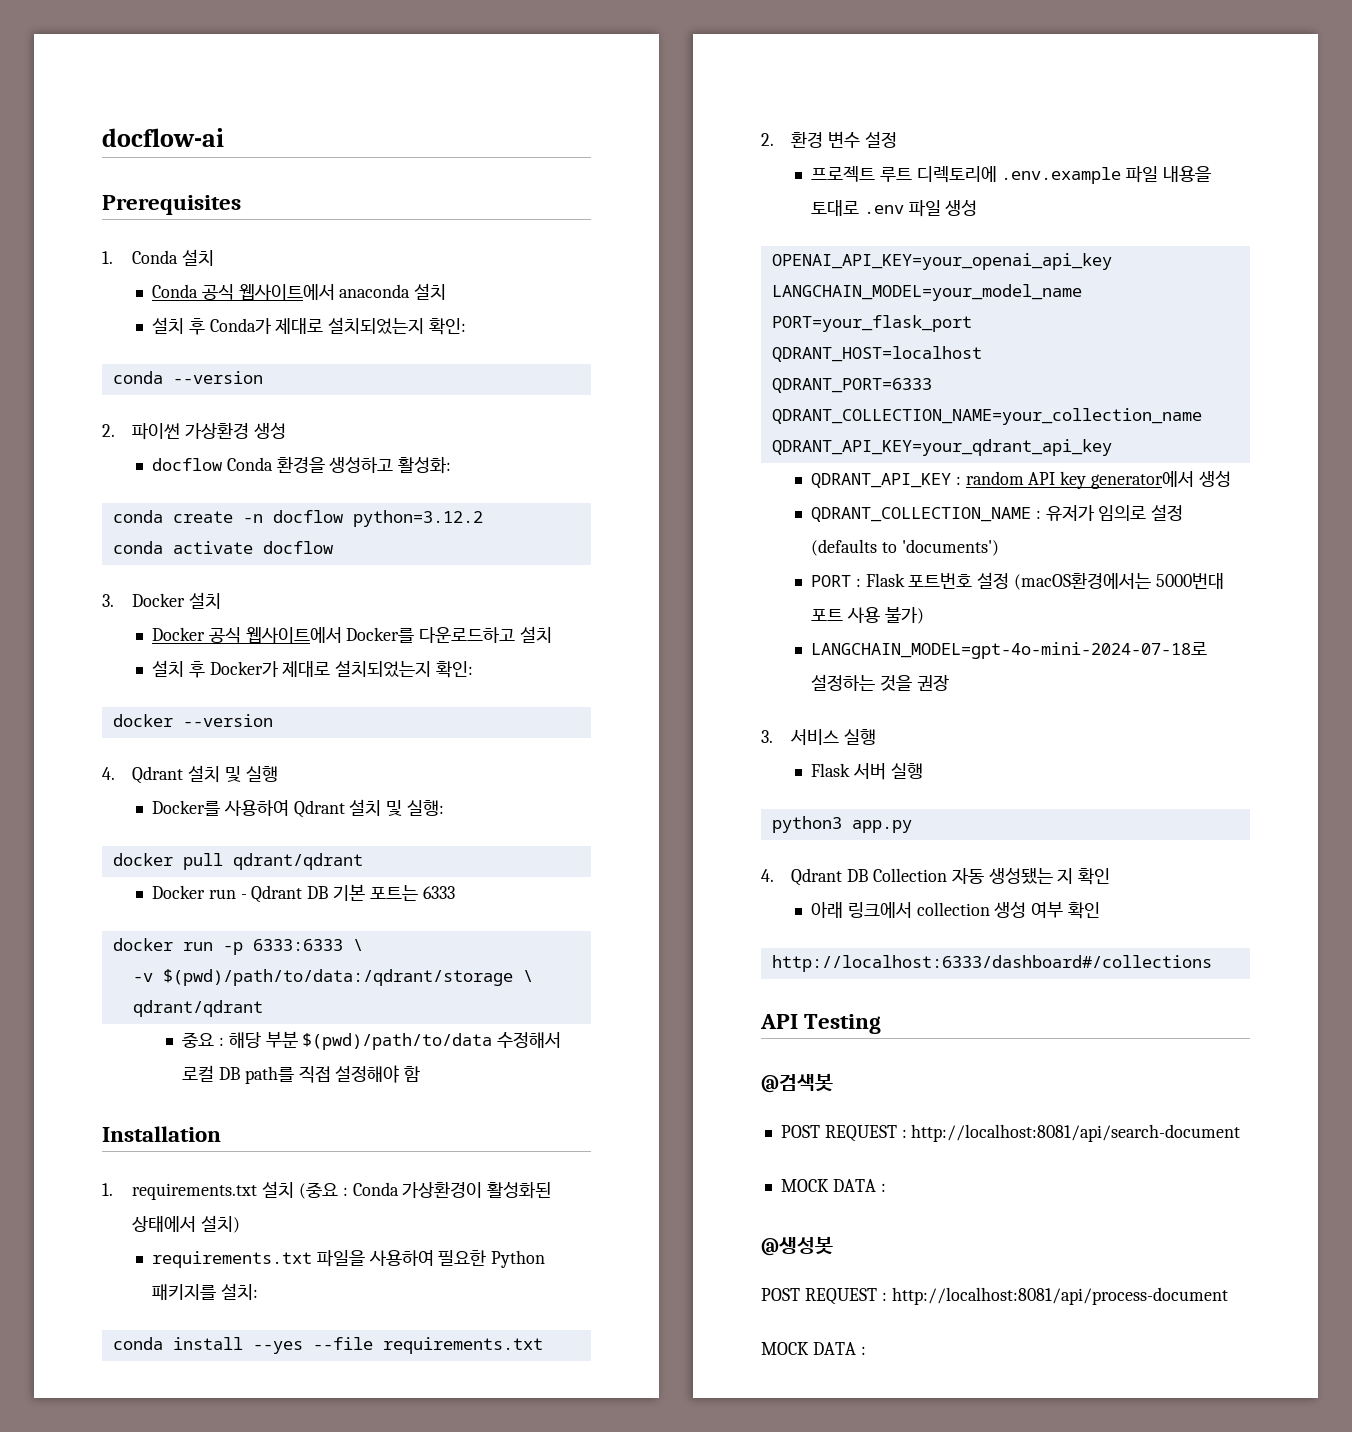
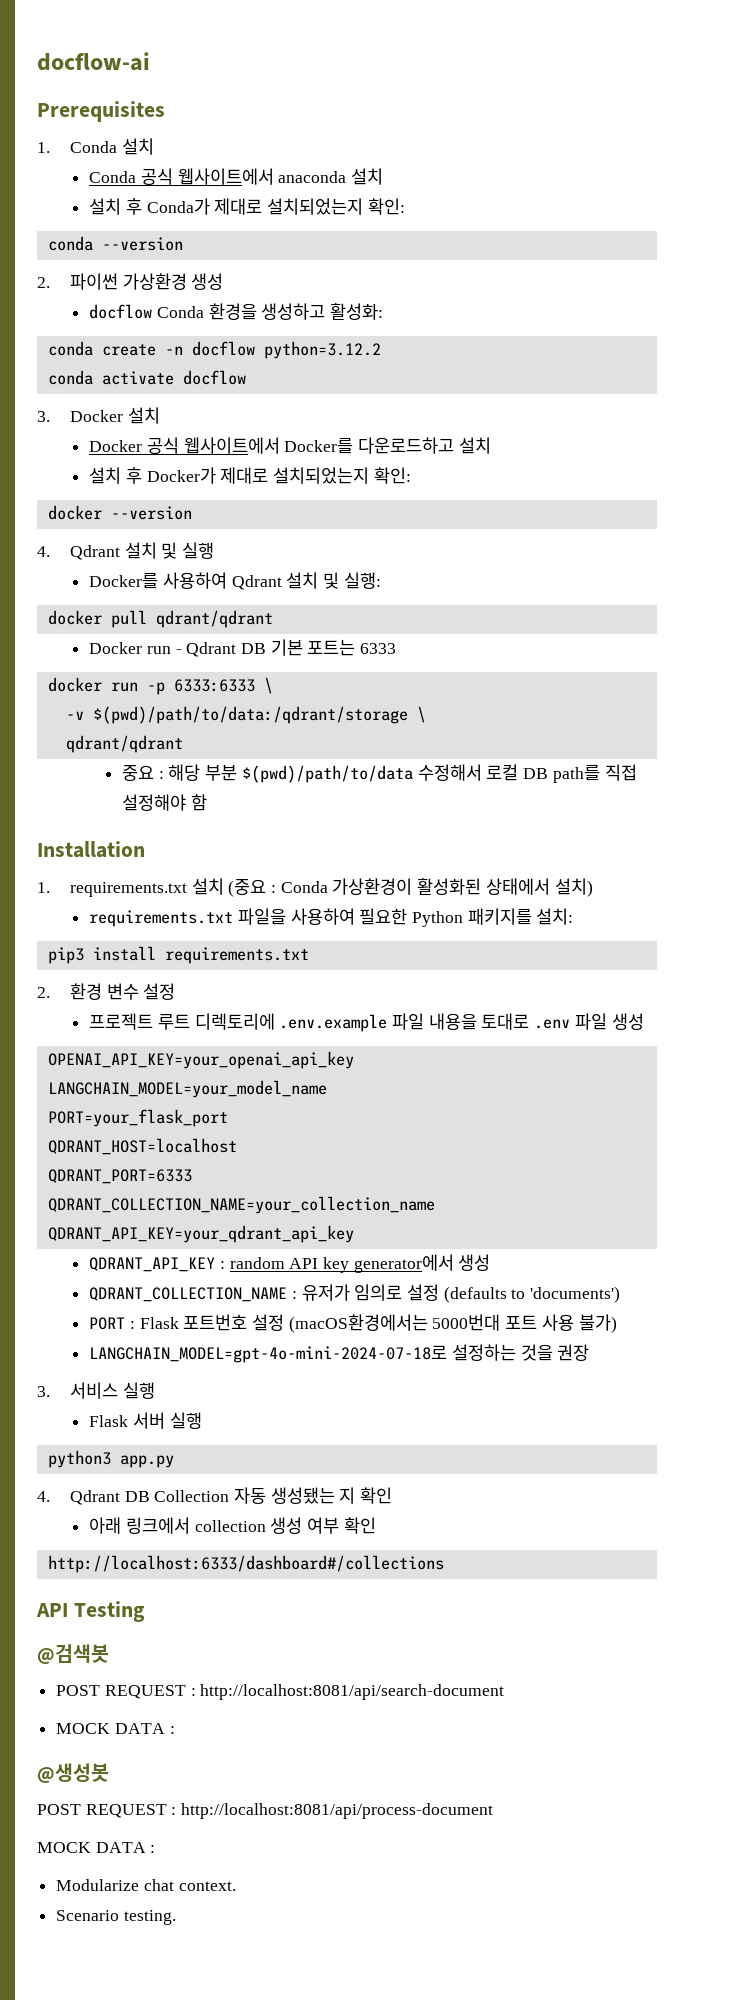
- conda install --yes --file requirements.txt
+ pip3 install requirements.txt
+ Modularize chat context.
+ Scenario testing.

